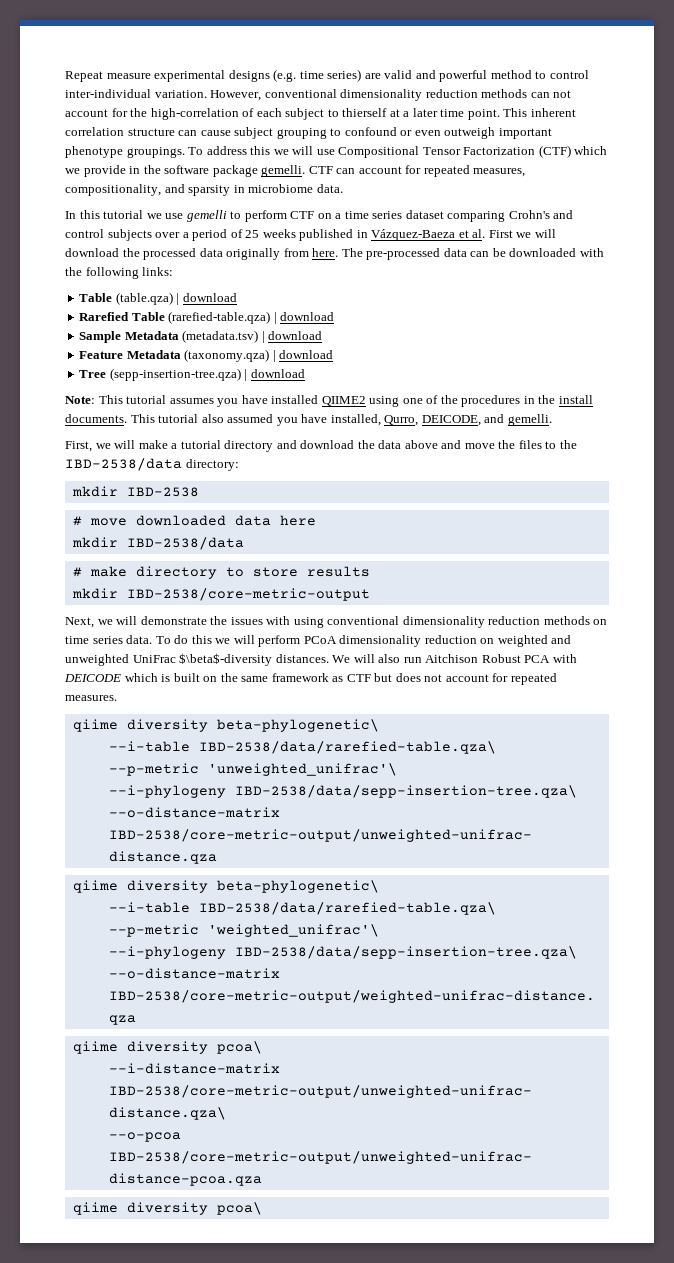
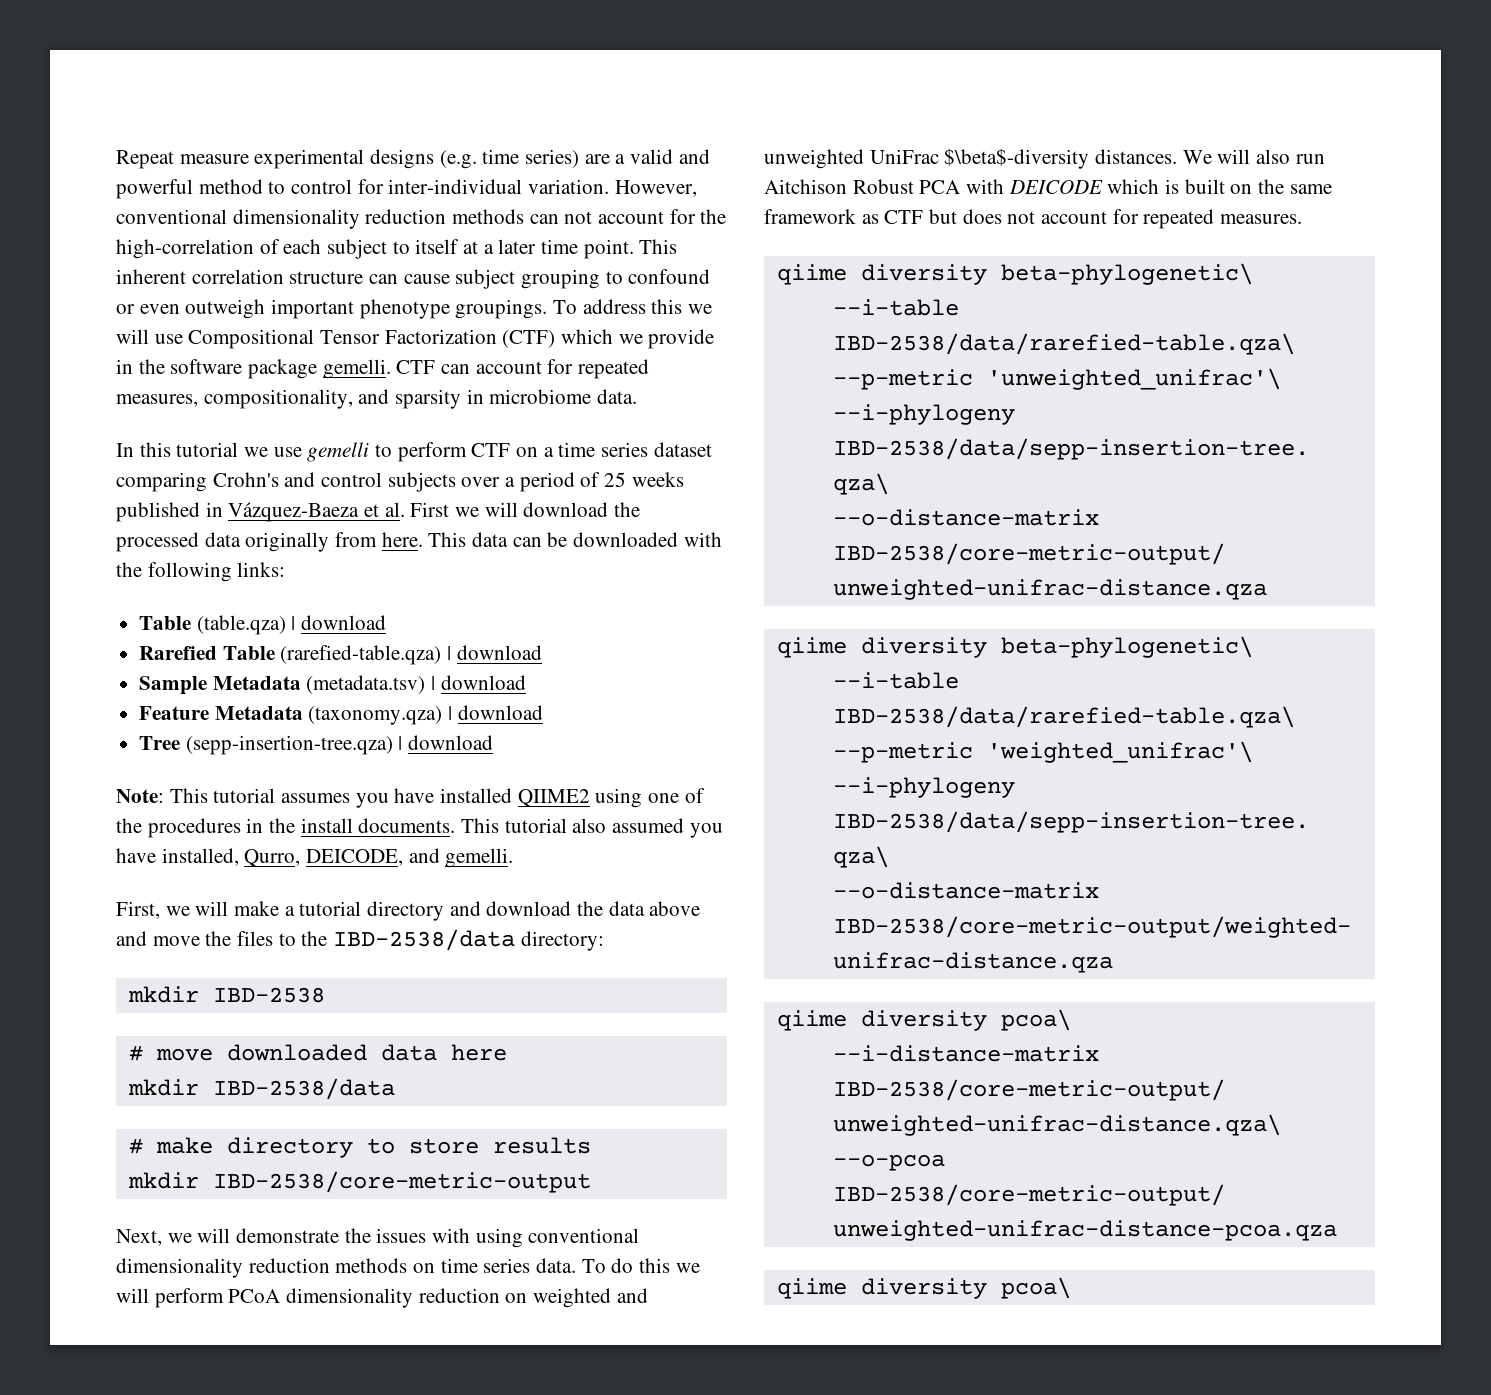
- Repeat measure experimental designs (e.g. time series) are valid and powerful method to control inter-individual variation.
+ Repeat measure experimental designs (e.g. time series) are a valid and powerful method to control for inter-individual variation.
- However, conventional dimensionality reduction methods can not account for the high-correlation of each subject to thierself at a later time point.
+ However, conventional dimensionality reduction methods can not account for the high-correlation of each subject to itself at a later time point.
- The pre-processed data can be downloaded with the following links:
+ This data can be downloaded with the following links:

